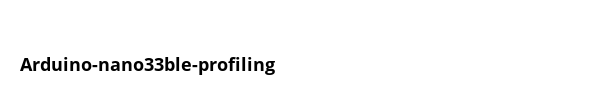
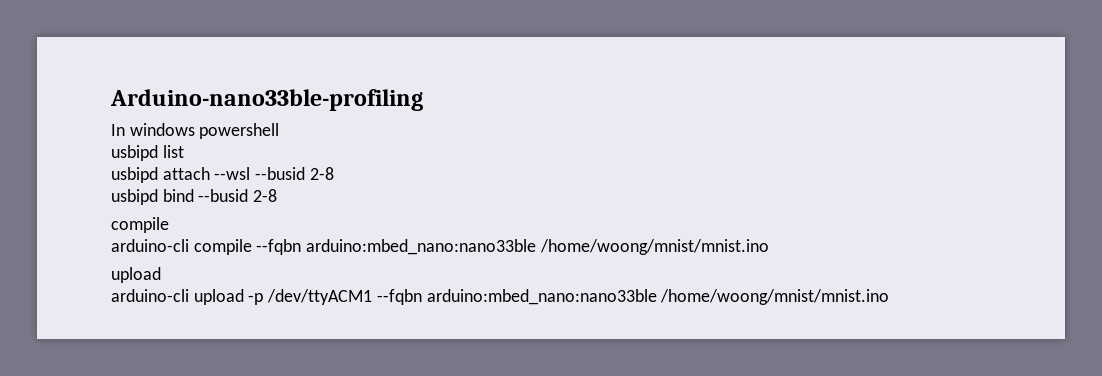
+ In windows powershell
+ usbipd list
+ usbipd attach --wsl --busid 2-8
+ usbipd bind --busid 2-8
+ compile
+ arduino-cli compile --fqbn arduino:mbed_nano:nano33ble /home/woong/mnist/mnist.ino
+ upload
+ arduino-cli upload -p /dev/ttyACM1 --fqbn arduino:mbed_nano:nano33ble /home/woong/mnist/mnist.ino

